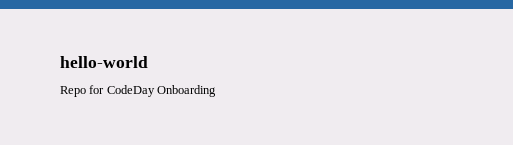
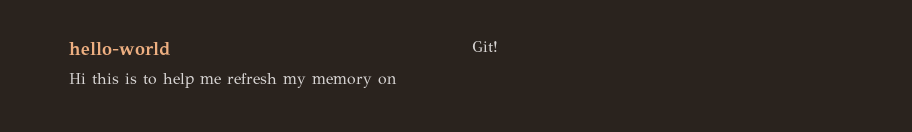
- Repo for CodeDay Onboarding
+ Hi this is to help me refresh my memory on Git!

